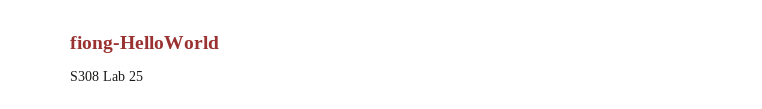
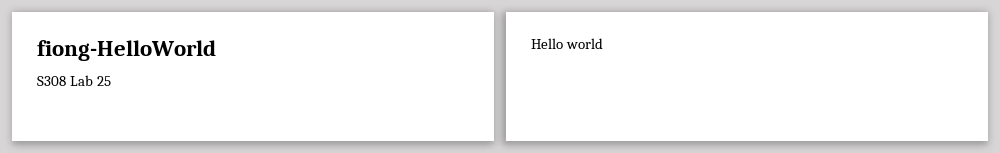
+ Hello world

